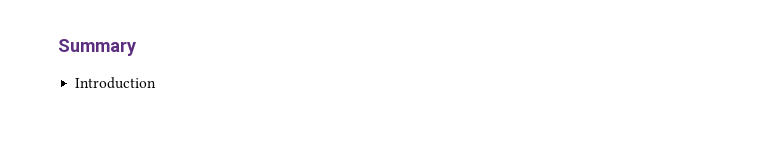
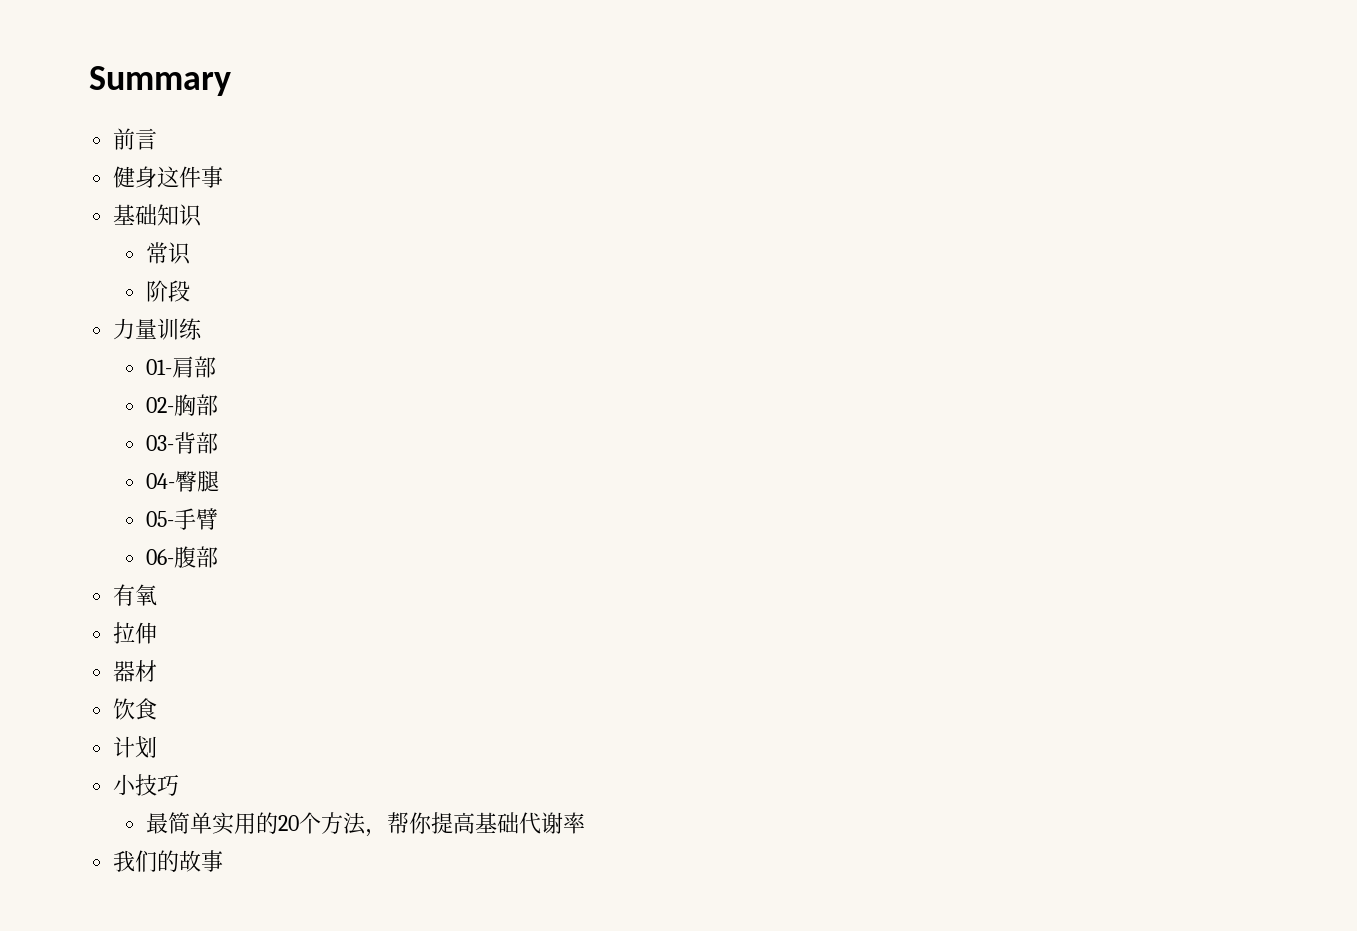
- Introduction
+ 前言
+ 健身这件事
+ 基础知识
+ 常识
+ 阶段
+ 力量训练
+ 01-肩部
+ 02-胸部
+ 03-背部
+ 04-臀腿
+ 05-手臂
+ 06-腹部
+ 有氧
+ 拉伸
+ 器材
+ 饮食
+ 计划
+ 小技巧
+ 最简单实用的20个方法，帮你提高基础代谢率
+ 我们的故事

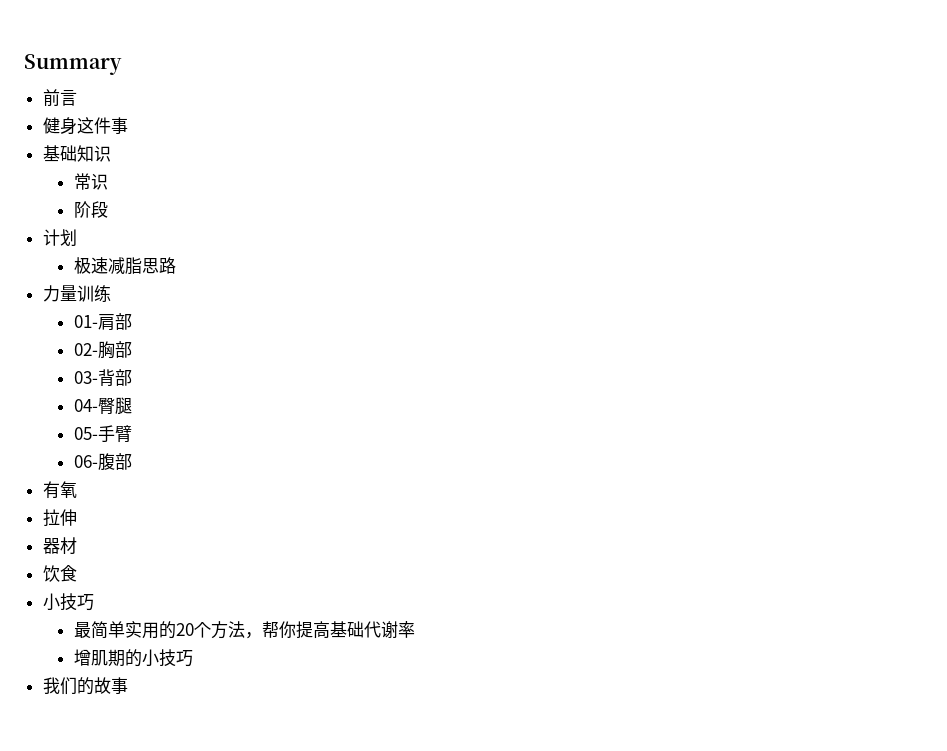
+ 计划
+ 极速减脂思路
- 计划
+ 增肌期的小技巧

